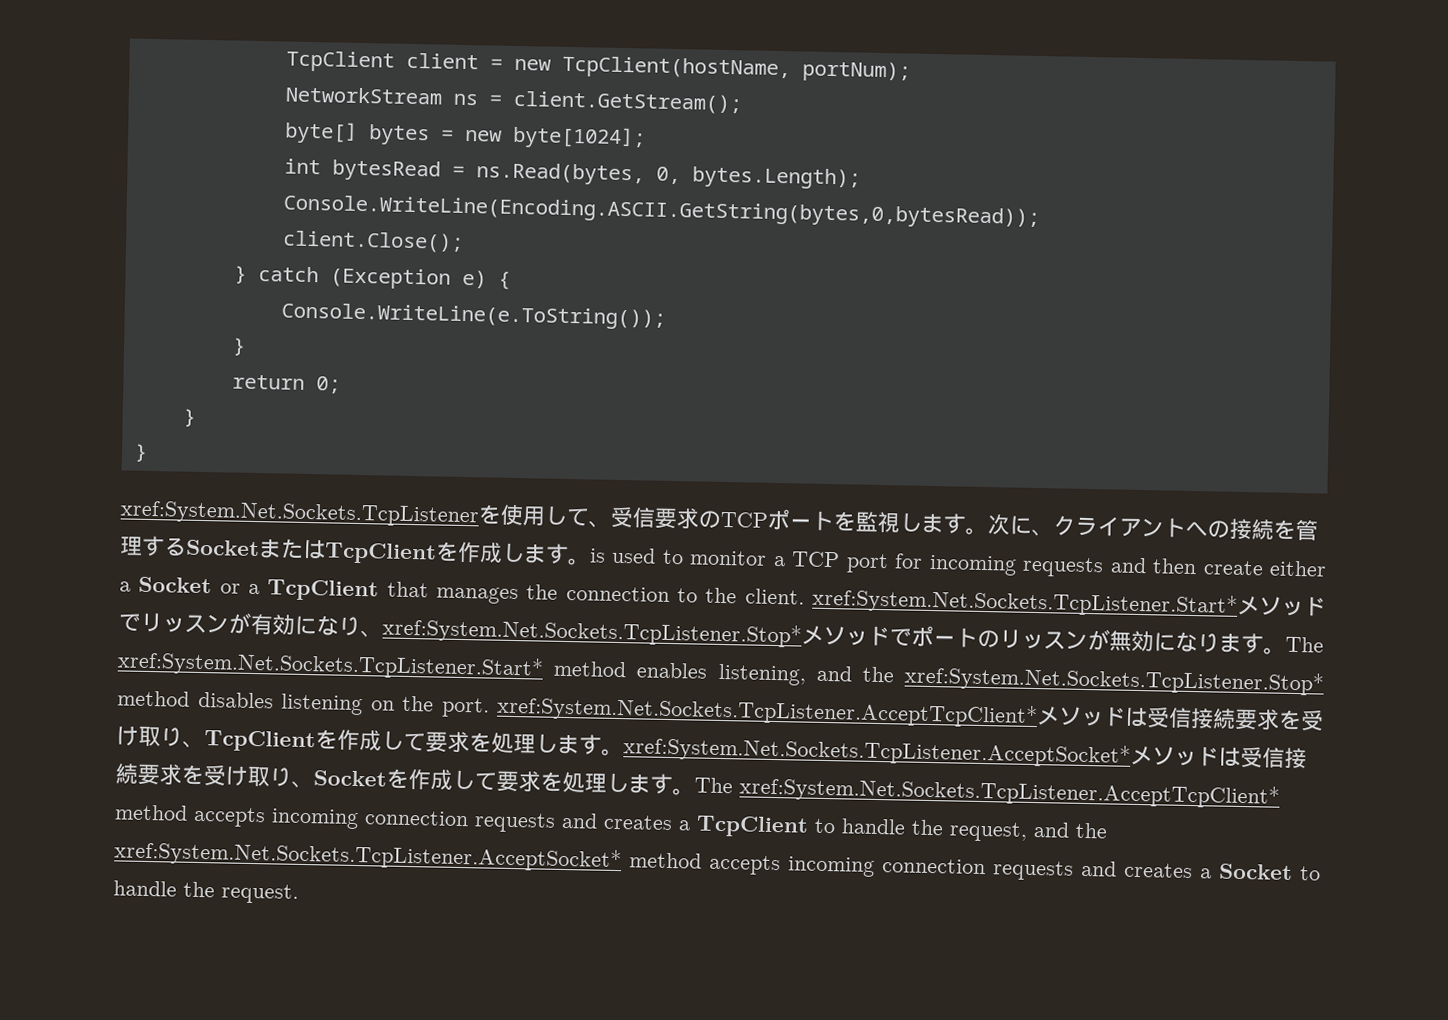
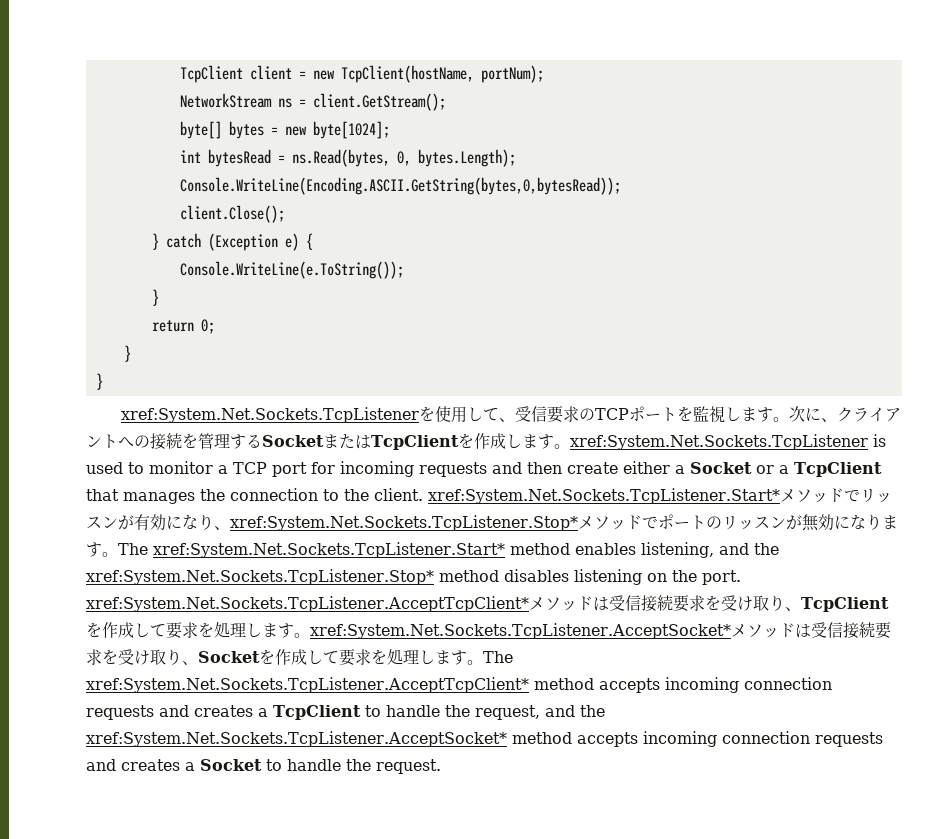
- 次に、クライアントへの接続を管理するSocketまたはTcpClientを作成します。is used to monitor a TCP port for incoming requests and then create either a Socket or a TcpClient that manages the connection to the client. xref:System.Net.Sockets.TcpListener.Start*メソッドでリッスンが有効になり、xref:System.Net.Sockets.TcpListener.Stop*メソッドでポートのリッスンが無効になります。
+ 次に、クライアントへの接続を管理するSocketまたはTcpClientを作成します。xref:System.Net.Sockets.TcpListener is used to monitor a TCP port for incoming requests and then create either a Socket or a TcpClient that manages the connection to the client. xref:System.Net.Sockets.TcpListener.Start*メソッドでリッスンが有効になり、xref:System.Net.Sockets.TcpListener.Stop*メソッドでポートのリッスンが無効になります。

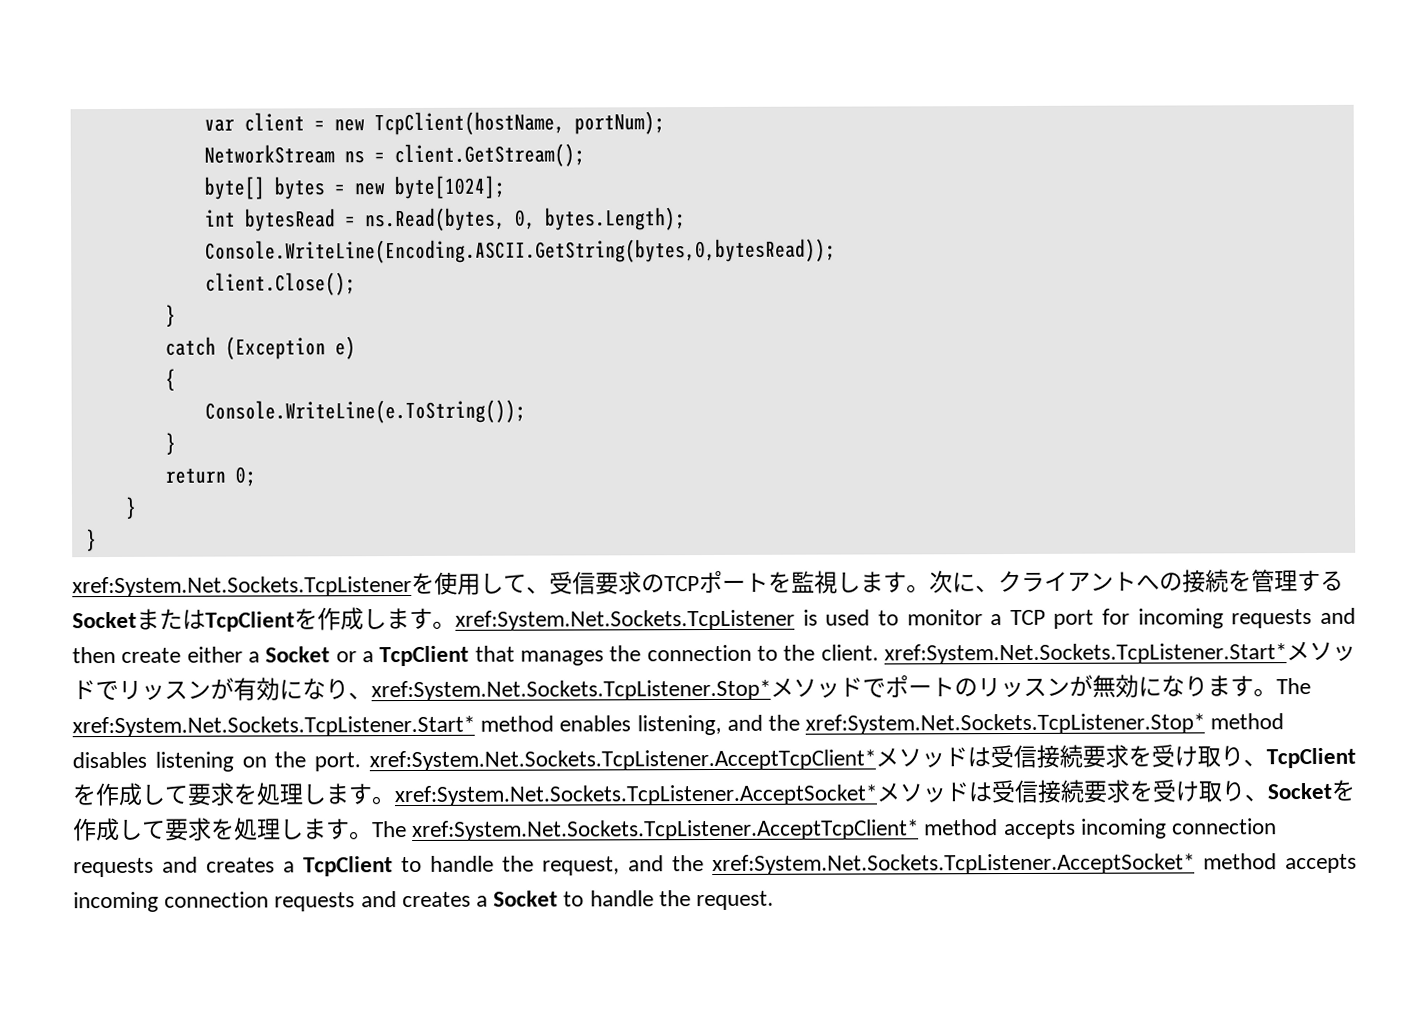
- TcpClient client = new TcpClient(hostName, portNum);
+ var client = new TcpClient(hostName, portNum);
  client.Close();
- } catch (Exception e) {
+ }
+ catch (Exception e)
+ {

